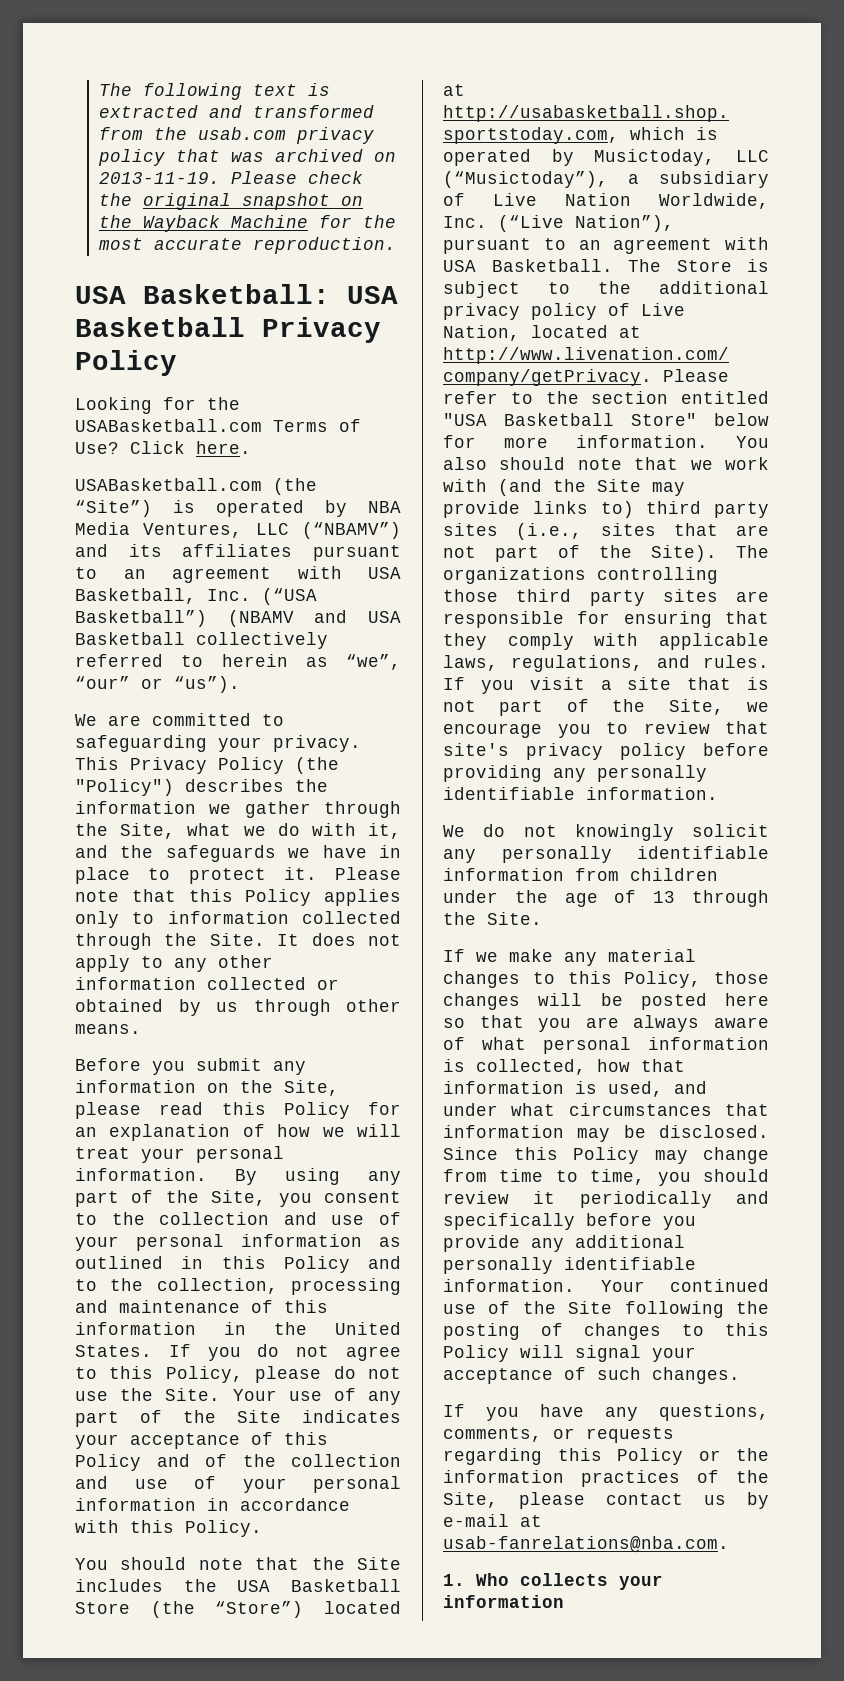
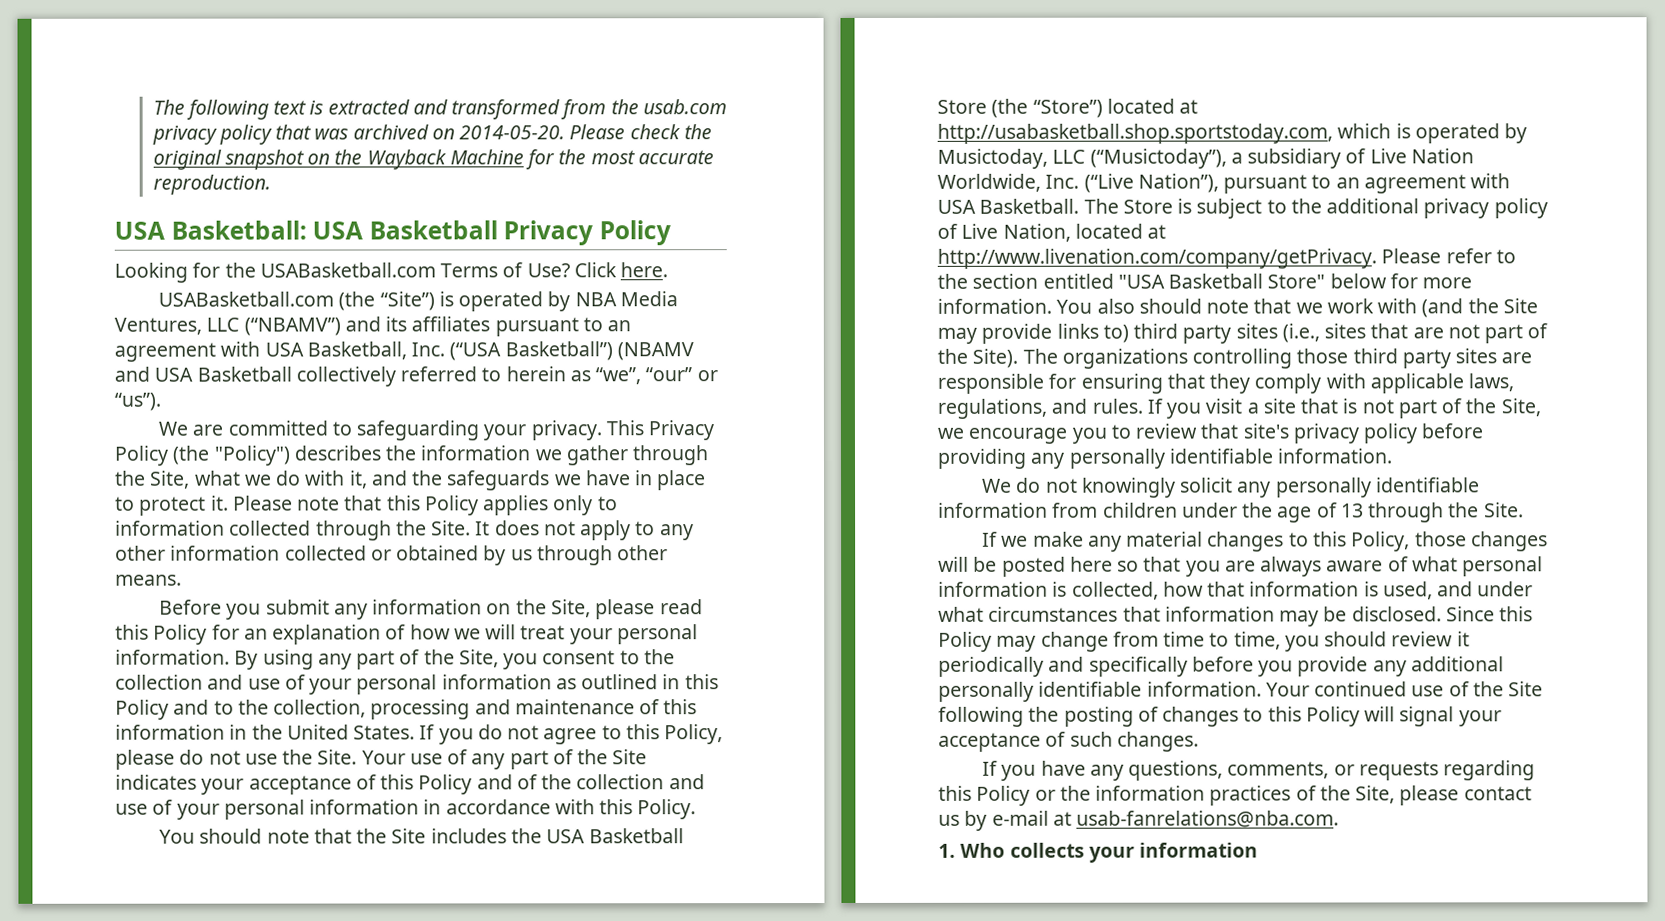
- The following text is extracted and transformed from the usab.com privacy policy that was archived on 2013-11-19.
+ The following text is extracted and transformed from the usab.com privacy policy that was archived on 2014-05-20.

